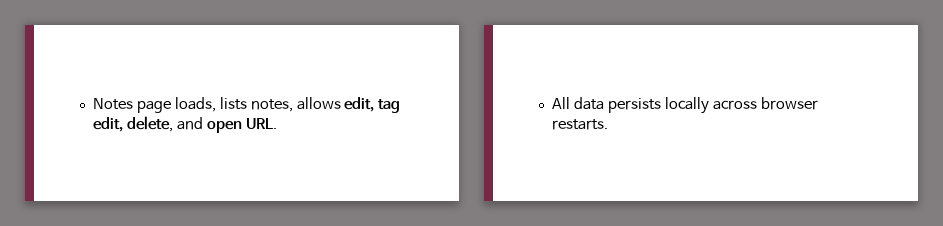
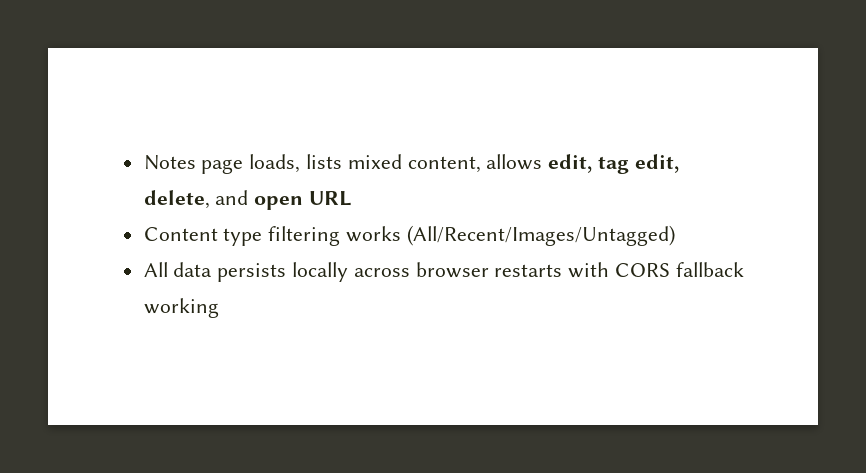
- Notes page loads, lists notes, allows edit, tag edit, delete, and open URL.
+ Notes page loads, lists mixed content, allows edit, tag edit, delete, and open URL
+ Content type filtering works (All/Recent/Images/Untagged)
- All data persists locally across browser restarts.
+ All data persists locally across browser restarts with CORS fallback working

